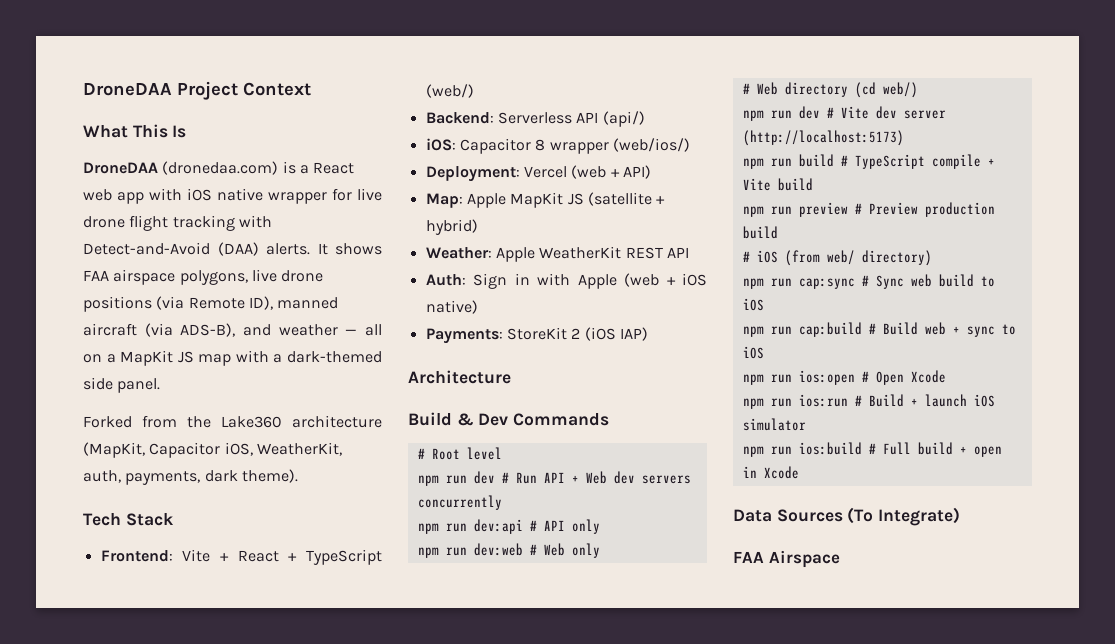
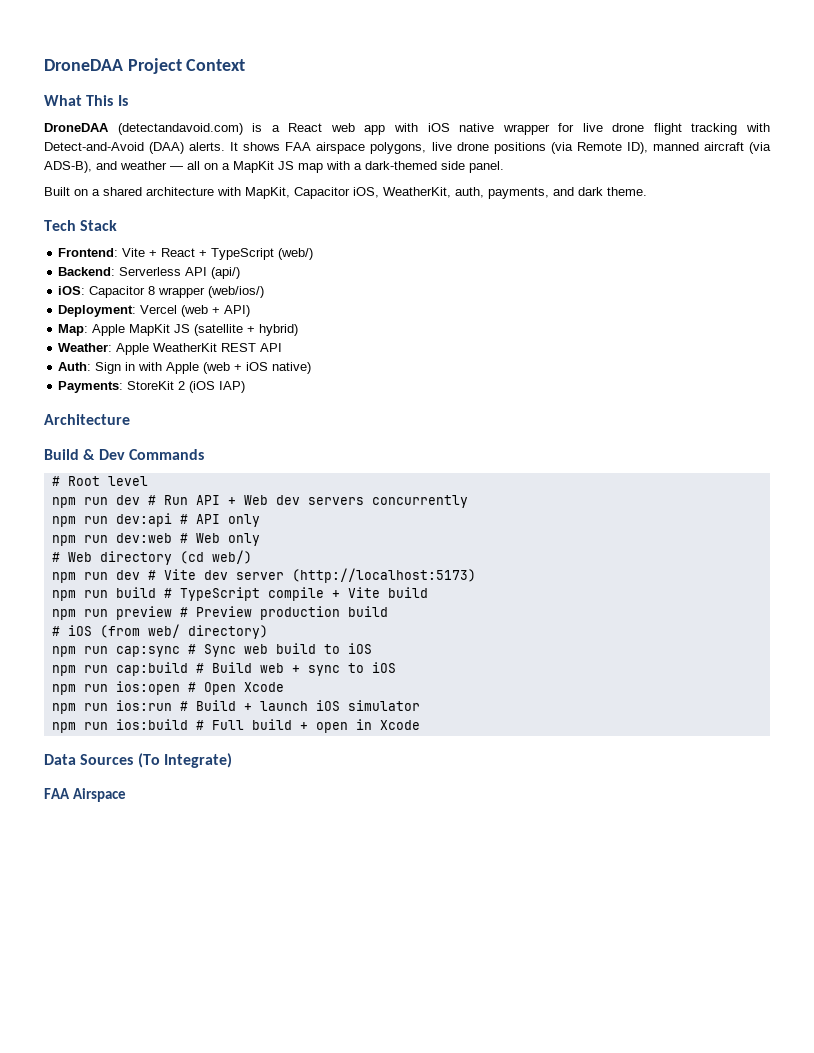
- DroneDAA (dronedaa.com) is a React web app with iOS native wrapper for live drone flight tracking with Detect-and-Avoid (DAA) alerts.
+ DroneDAA (detectandavoid.com) is a React web app with iOS native wrapper for live drone flight tracking with Detect-and-Avoid (DAA) alerts.
- Forked from the Lake360 architecture (MapKit, Capacitor iOS, WeatherKit, auth, payments, dark theme).
+ Built on a shared architecture with MapKit, Capacitor iOS, WeatherKit, auth, payments, and dark theme.

